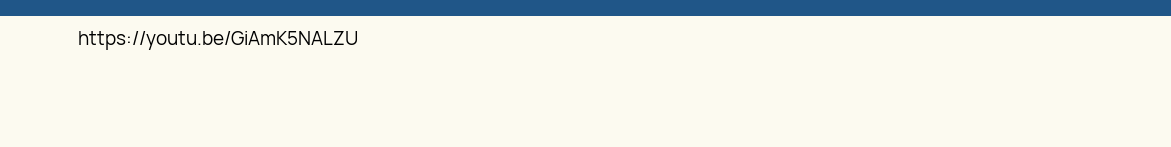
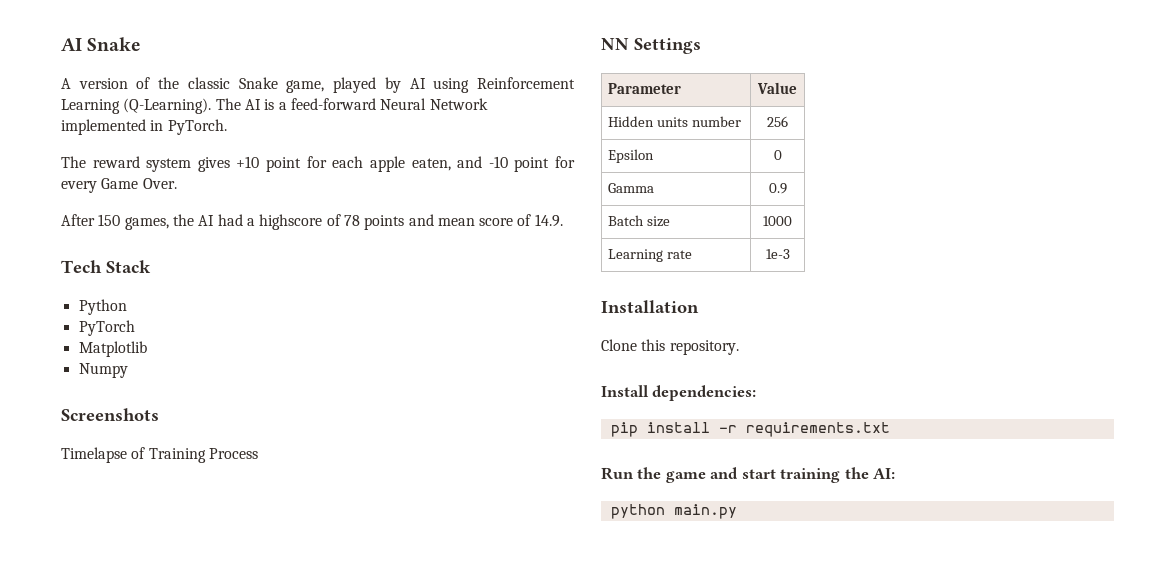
- https://youtu.be/GiAmK5NALZU
+ AI Snake
+ A version of the classic Snake game, played by AI using Reinforcement Learning (Q-Learning). The AI is a feed-forward Neural Network implemented in PyTorch.
+ The reward system gives +10 point for each apple eaten, and -10 point for every Game Over.
+ After 150 games, the AI had a highscore of 78 points and mean score of 14.9.
+ Tech Stack
+ Python
+ PyTorch
+ Matplotlib
+ Numpy
+ Screenshots
+ Timelapse of Training Process
+ NN Settings
+ Parameter | Value
+ Hidden units number | 256
+ Epsilon | 0
+ Gamma | 0.9
+ Batch size | 1000
+ Learning rate | 1e-3
+ Installation
+ Clone this repository.
+ Install dependencies:
+ pip install -r requirements.txt
+ Run the game and start training the AI:
+ python main.py

